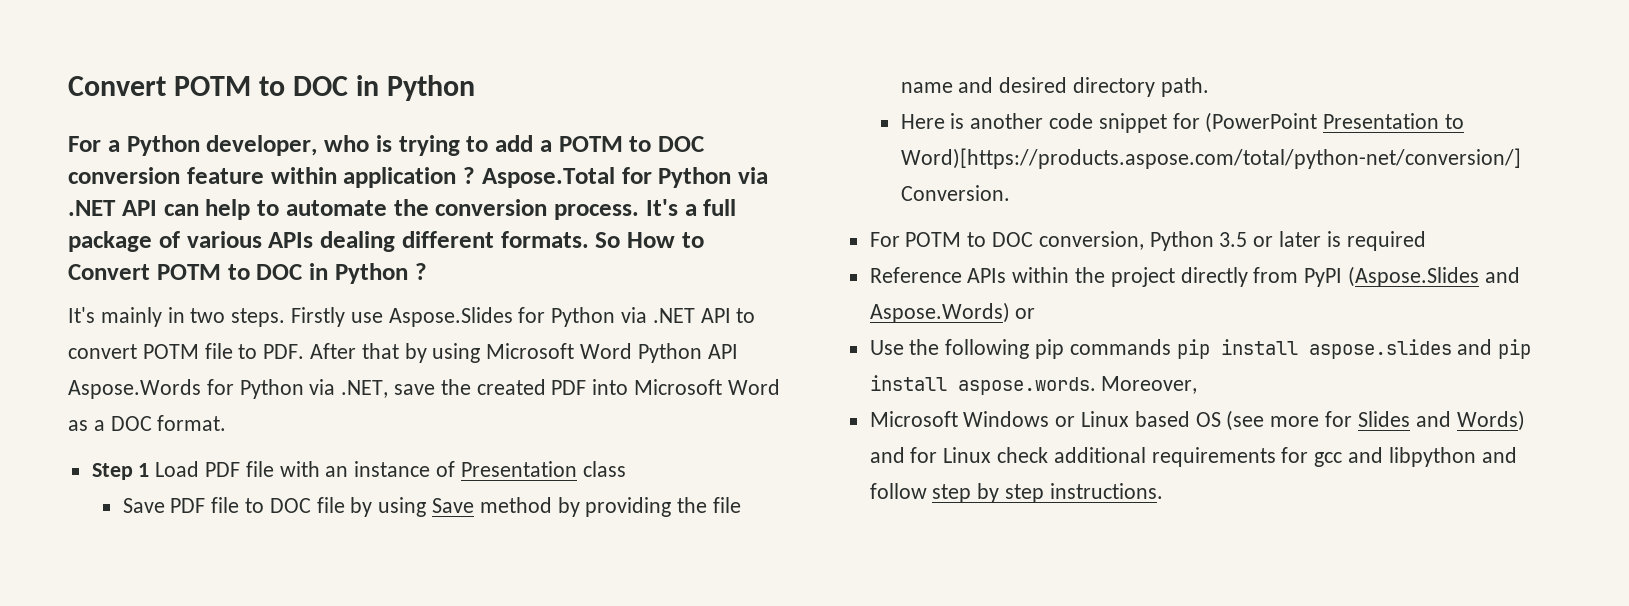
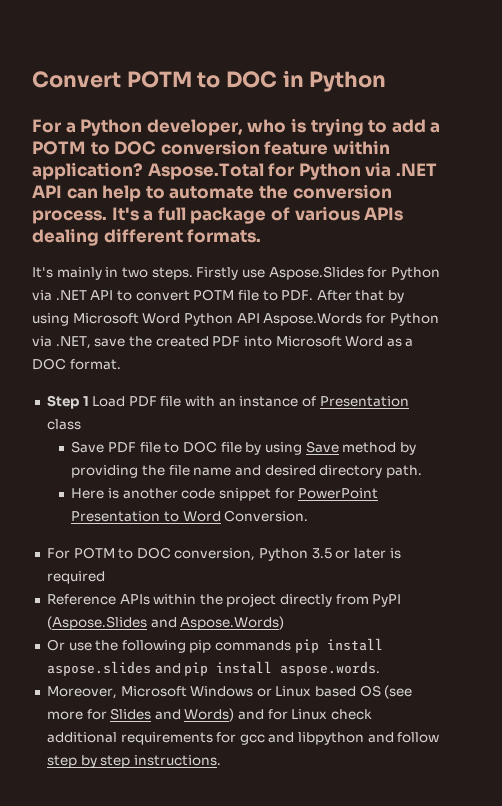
- For a Python developer, who is trying to add a POTM to DOC conversion feature within application ?
+ For a Python developer, who is trying to add a POTM to DOC conversion feature within application?
- So How to Convert POTM to DOC in Python ?
- Here is another code snippet for (PowerPoint Presentation to Word)[https://products.aspose.com/total/python-net/conversion/] Conversion.
+ Here is another code snippet for PowerPoint Presentation to Word Conversion.
- Reference APIs within the project directly from PyPI (Aspose.Slides and Aspose.Words) or
- Use the following pip commands pip install aspose.slides and pip install aspose.words. Moreover,
- Microsoft Windows or Linux based OS (see more for Slides and Words) and for Linux check additional requirements for gcc and libpython and follow step by step instructions.
+ Reference APIs within the project directly from PyPI (Aspose.Slides and Aspose.Words)
+ Or use the following pip commands pip install aspose.slides and pip install aspose.words.
+ Moreover, Microsoft Windows or Linux based OS (see more for Slides and Words) and for Linux check additional requirements for gcc and libpython and follow step by step instructions.

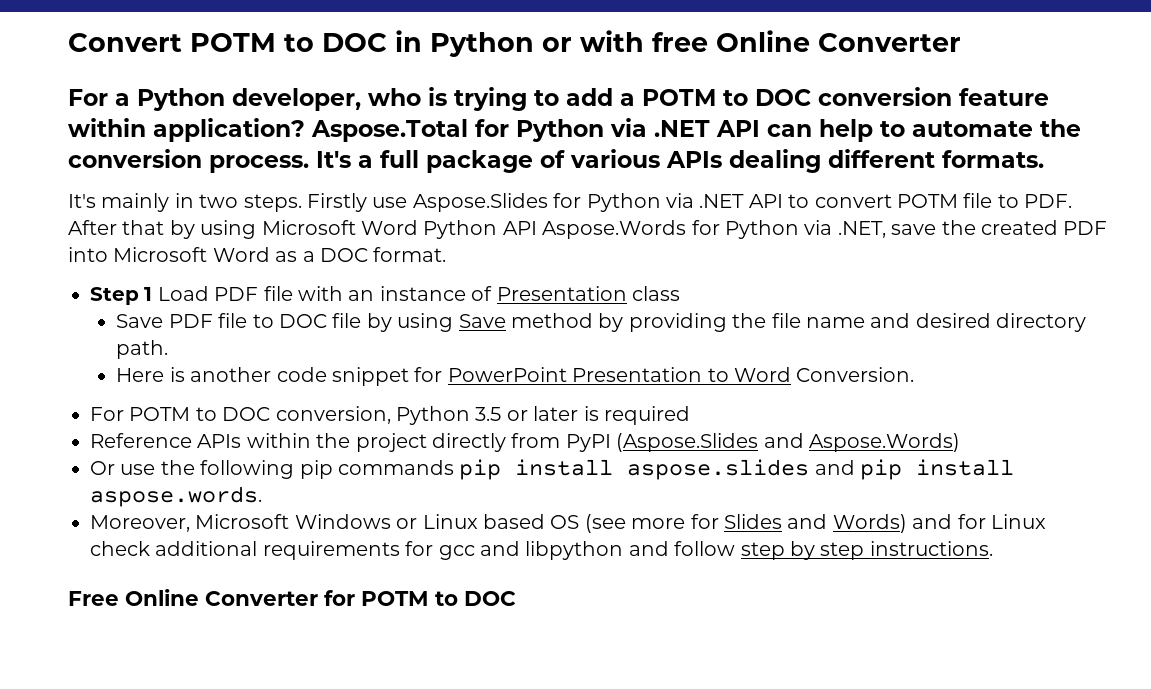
- Convert POTM to DOC in Python
+ Convert POTM to DOC in Python or with free Online Converter
+ Free Online Converter for POTM to DOC

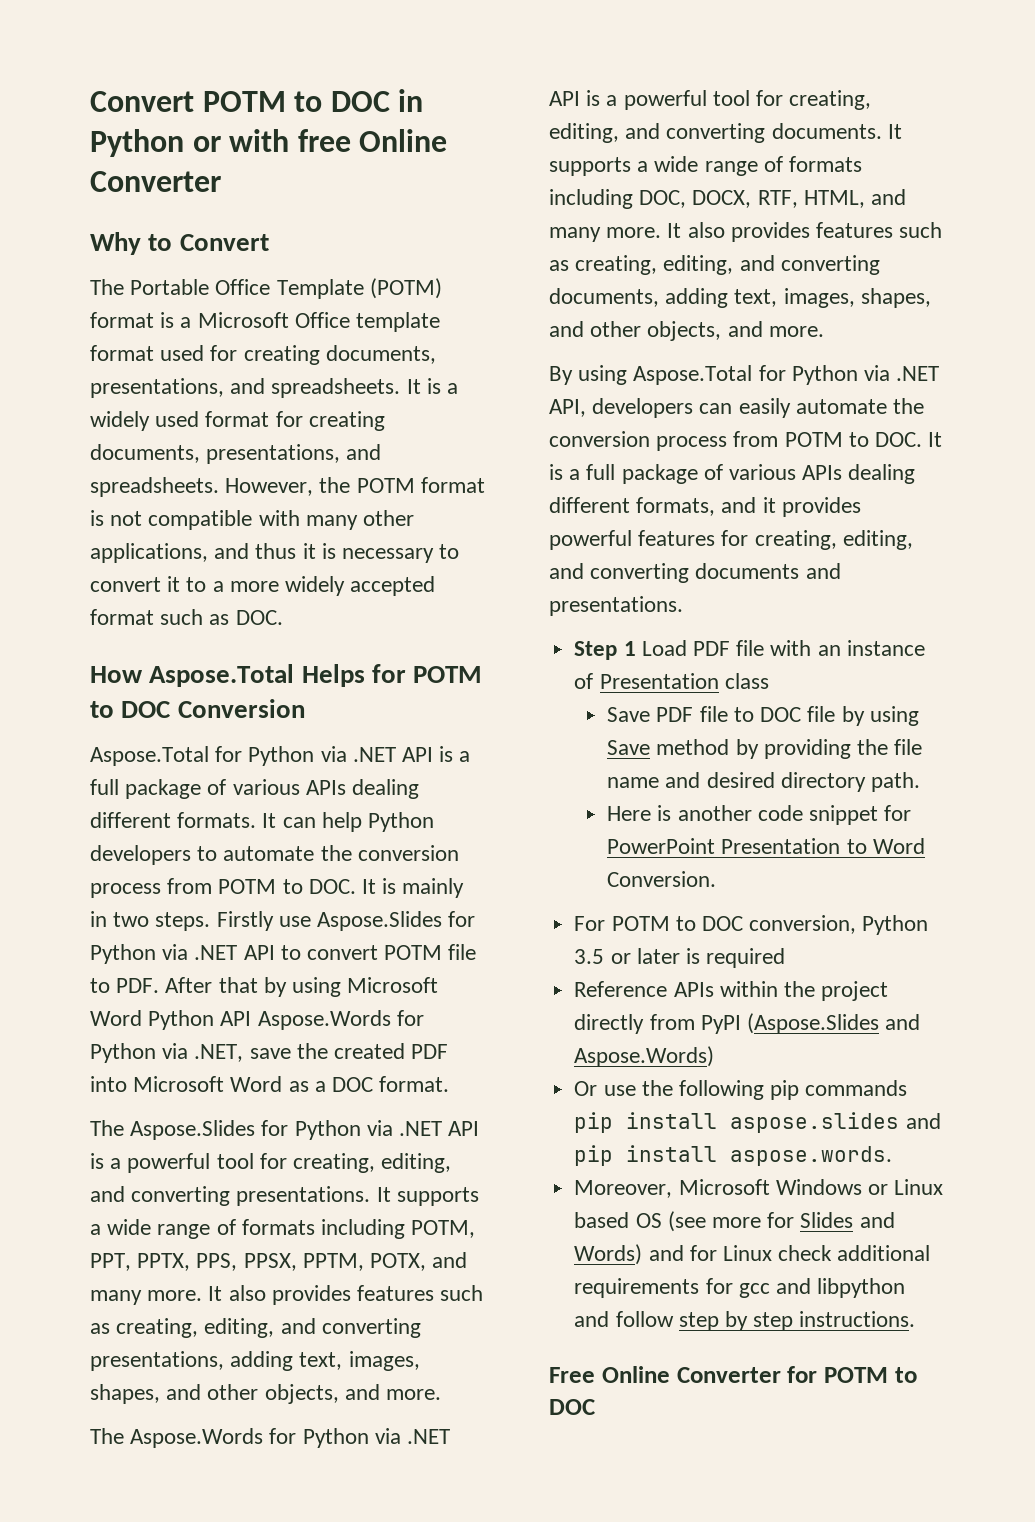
- For a Python developer, who is trying to add a POTM to DOC conversion feature within application? Aspose.Total for Python via .NET API can help to automate the conversion process. It's a full package of various APIs dealing different formats.
- It's mainly in two steps.
+ Why to Convert
+ The Portable Office Template (POTM) format is a Microsoft Office template format used for creating documents, presentations, and spreadsheets. It is a widely used format for creating documents, presentations, and spreadsheets. However, the POTM format is not compatible with many other applications, and thus it is necessary to convert it to a more widely accepted format such as DOC.
+ How Aspose.Total Helps for POTM to DOC Conversion
+ Aspose.Total for Python via .NET API is a full package of various APIs dealing different formats. It can help Python developers to automate the conversion process from POTM to DOC. It is mainly in two steps.
+ The Aspose.Slides for Python via .NET API is a powerful tool for creating, editing, and converting presentations. It supports a wide range of formats including POTM, PPT, PPTX, PPS, PPSX, PPTM, POTX, and many more. It also provides features such as creating, editing, and converting presentations, adding text, images, shapes, and other objects, and more.
+ The Aspose.Words for Python via .NET API is a powerful tool for creating, editing, and converting documents. It supports a wide range of formats including DOC, DOCX, RTF, HTML, and many more. It also provides features such as creating, editing, and converting documents, adding text, images, shapes, and other objects, and more.
+ By using Aspose.Total for Python via .NET API, developers can easily automate the conversion process from POTM to DOC. It is a full package of various APIs dealing different formats, and it provides powerful features for creating, editing, and converting documents and presentations.

